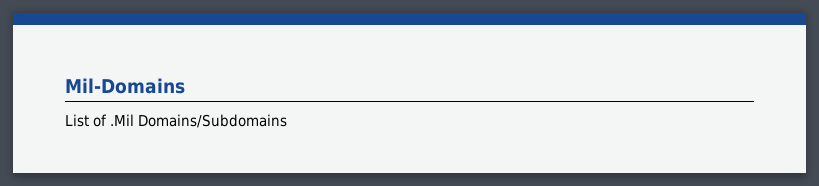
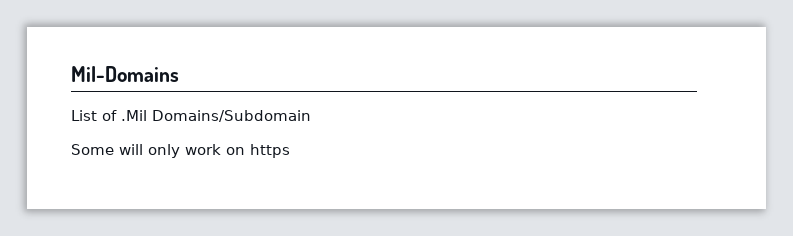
- List of .Mil Domains/Subdomains
+ List of .Mil Domains/Subdomain
+ Some will only work on https

